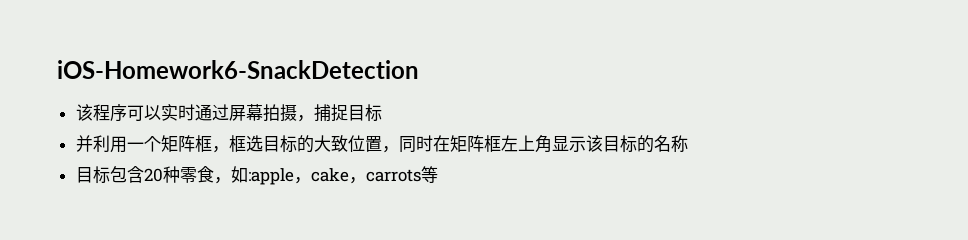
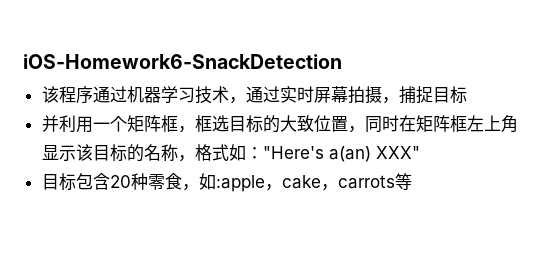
- 该程序可以实时通过屏幕拍摄，捕捉目标
+ 该程序通过机器学习技术，通过实时屏幕拍摄，捕捉目标
- 并利用一个矩阵框，框选目标的大致位置，同时在矩阵框左上角显示该目标的名称
+ 并利用一个矩阵框，框选目标的大致位置，同时在矩阵框左上角显示该目标的名称，格式如："Here's a(an) XXX"

